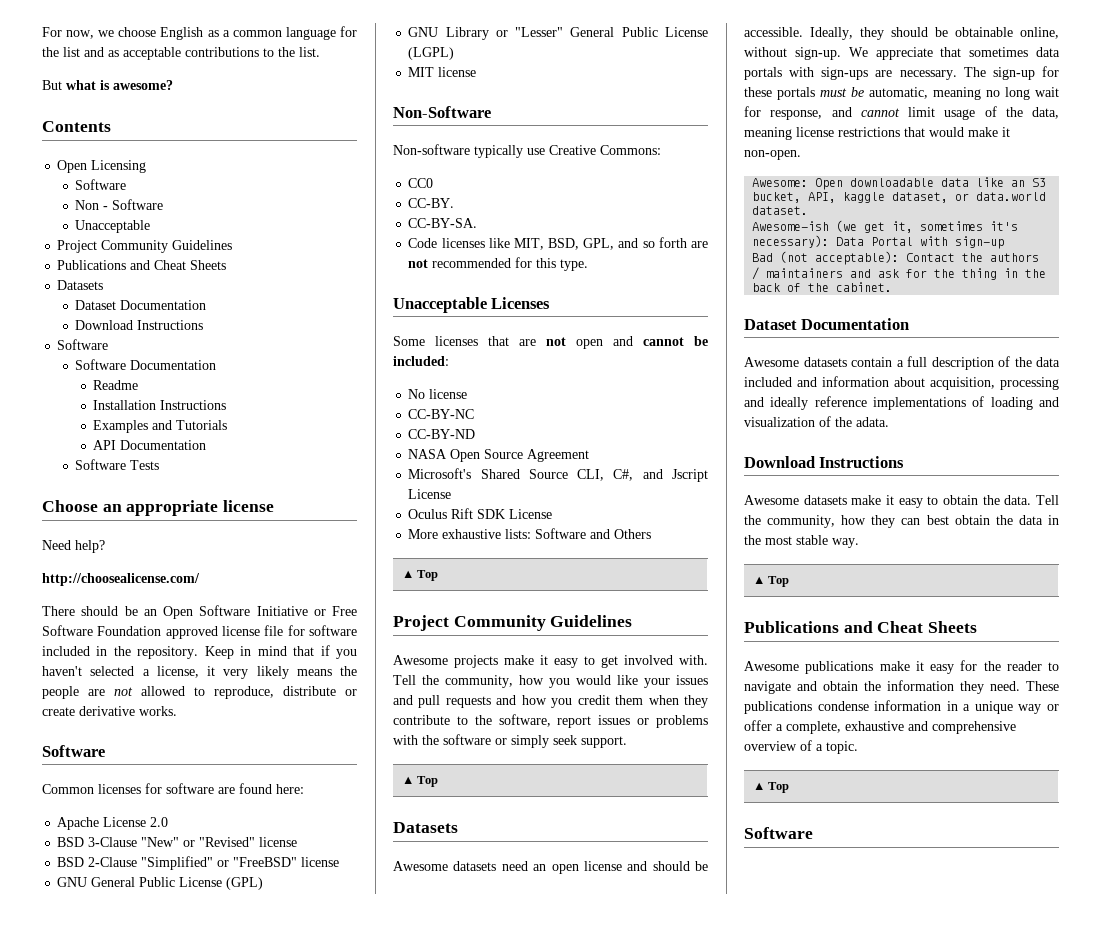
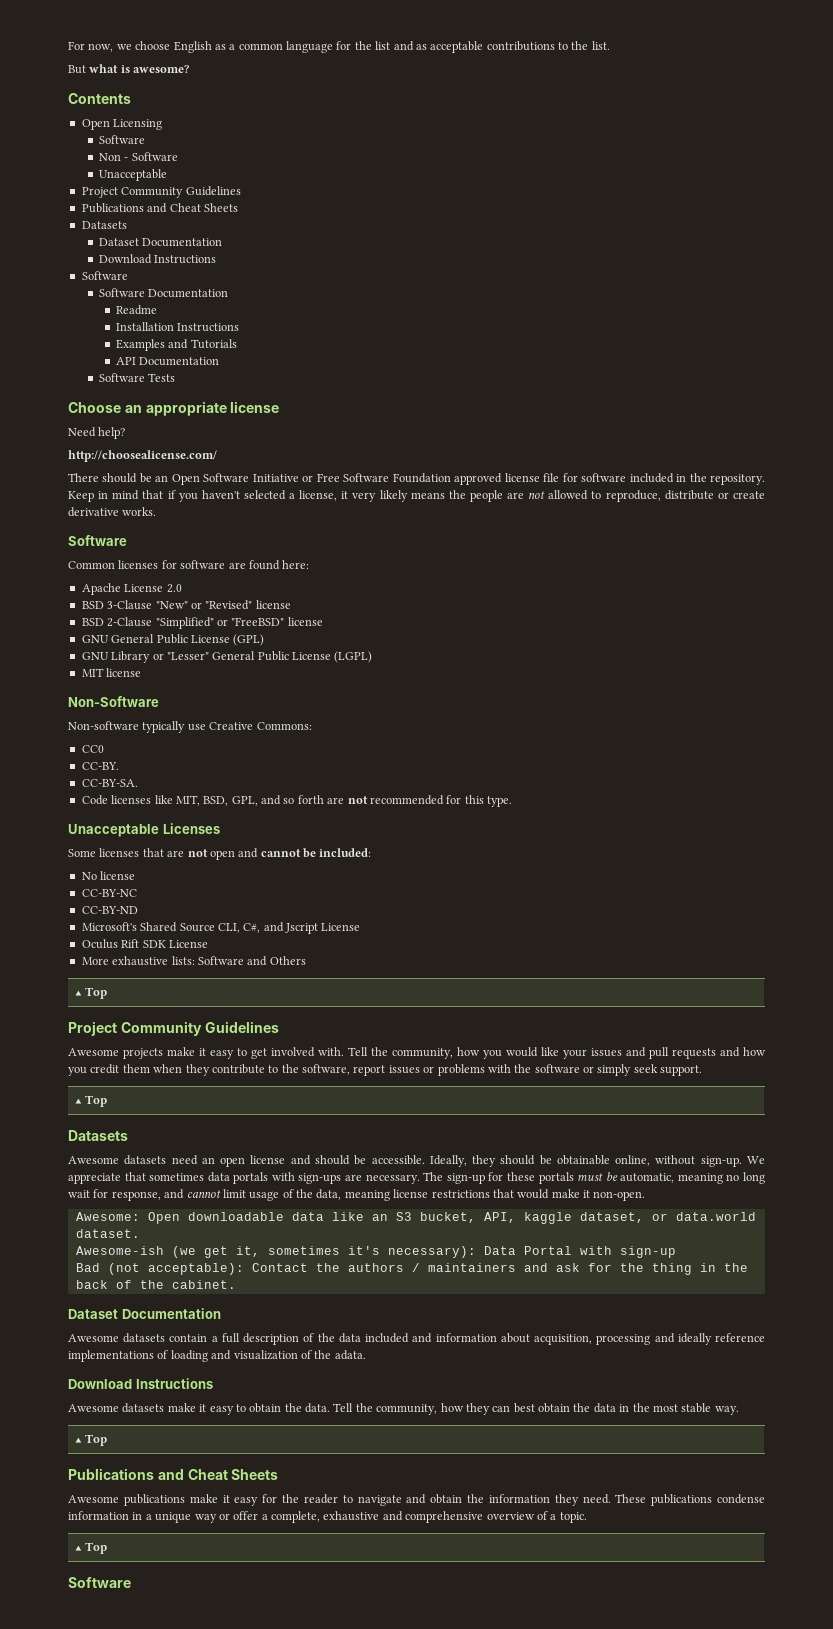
- NASA Open Source Agreement

